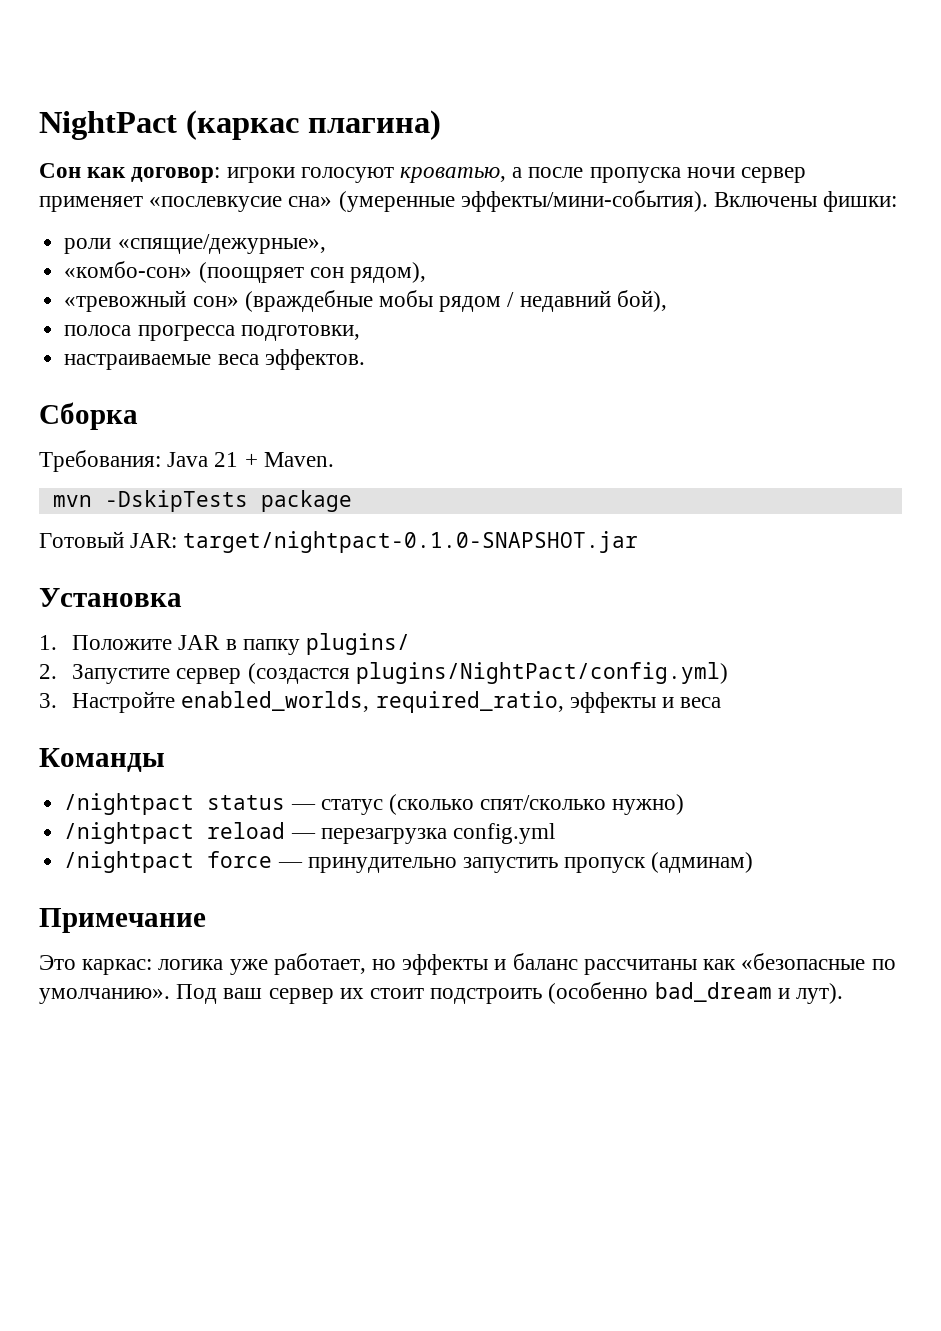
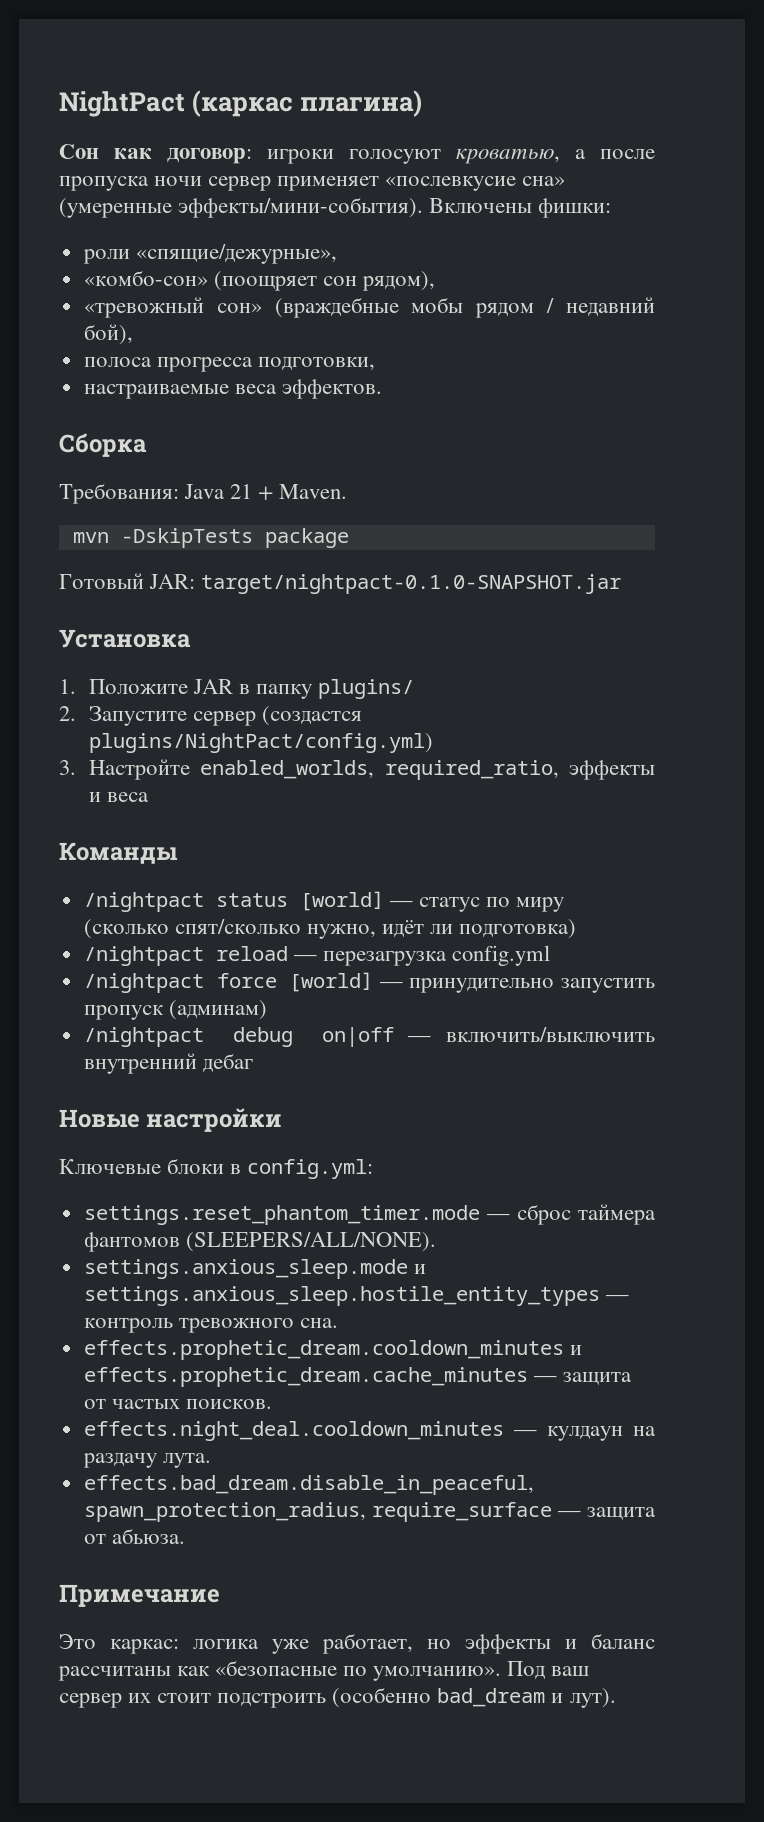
- /nightpact status — статус (сколько спят/сколько нужно)
+ /nightpact status [world] — статус по миру (сколько спят/сколько нужно, идёт ли подготовка)
- /nightpact force — принудительно запустить пропуск (админам)
+ /nightpact force [world] — принудительно запустить пропуск (админам)
+ /nightpact debug on|off — включить/выключить внутренний дебаг
+ Новые настройки
+ Ключевые блоки в config.yml:
+ settings.reset_phantom_timer.mode — сброс таймера фантомов (SLEEPERS/ALL/NONE).
+ settings.anxious_sleep.mode и settings.anxious_sleep.hostile_entity_types — контроль тревожного сна.
+ effects.prophetic_dream.cooldown_minutes и effects.prophetic_dream.cache_minutes — защита от частых поисков.
+ effects.night_deal.cooldown_minutes — кулдаун на раздачу лута.
+ effects.bad_dream.disable_in_peaceful, spawn_protection_radius, require_surface — защита от абьюза.

